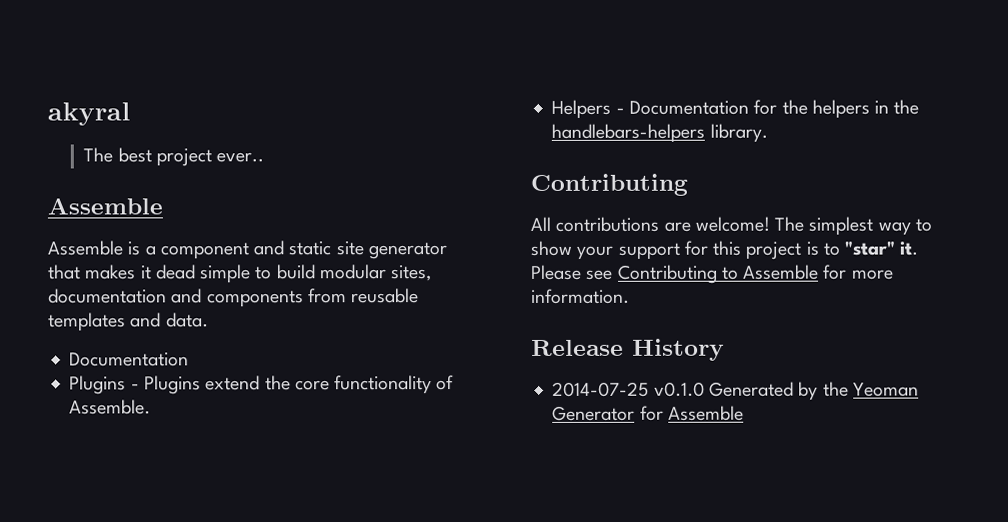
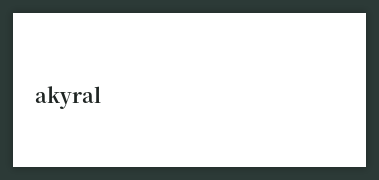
- The best project ever..
- Assemble
- Assemble is a component and static site generator that makes it dead simple to build modular sites, documentation and components from reusable templates and data.
- Documentation
- Plugins - Plugins extend the core functionality of Assemble.
- Helpers - Documentation for the helpers in the handlebars-helpers library.
- Contributing
- All contributions are welcome! The simplest way to show your support for this project is to "star" it. Please see Contributing to Assemble for more information.
- Release History
- 2014-07-25 v0.1.0 Generated by the Yeoman Generator for Assemble

